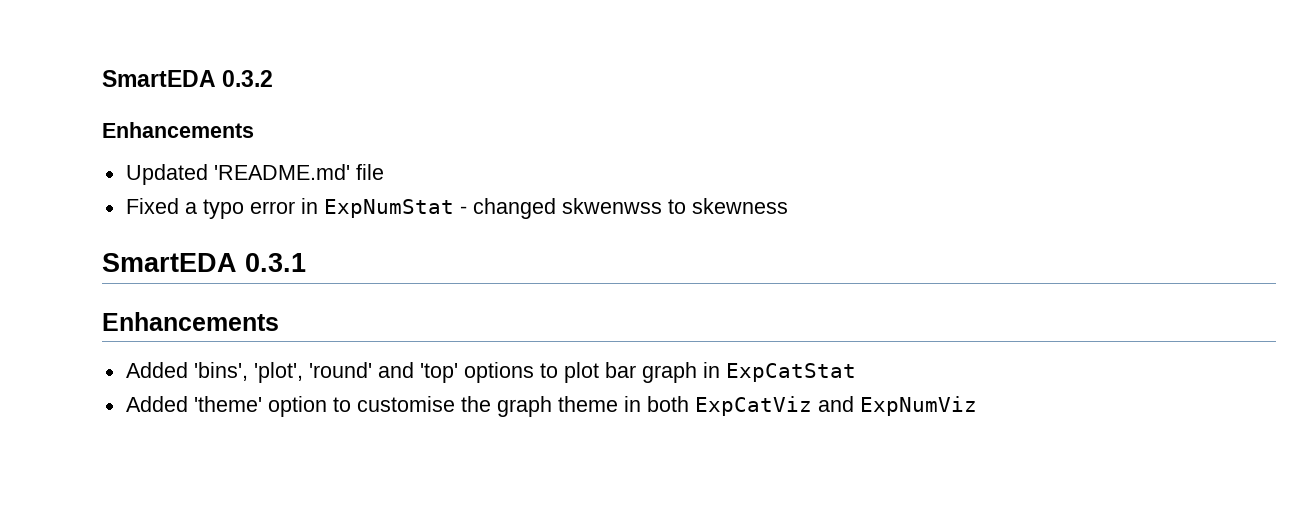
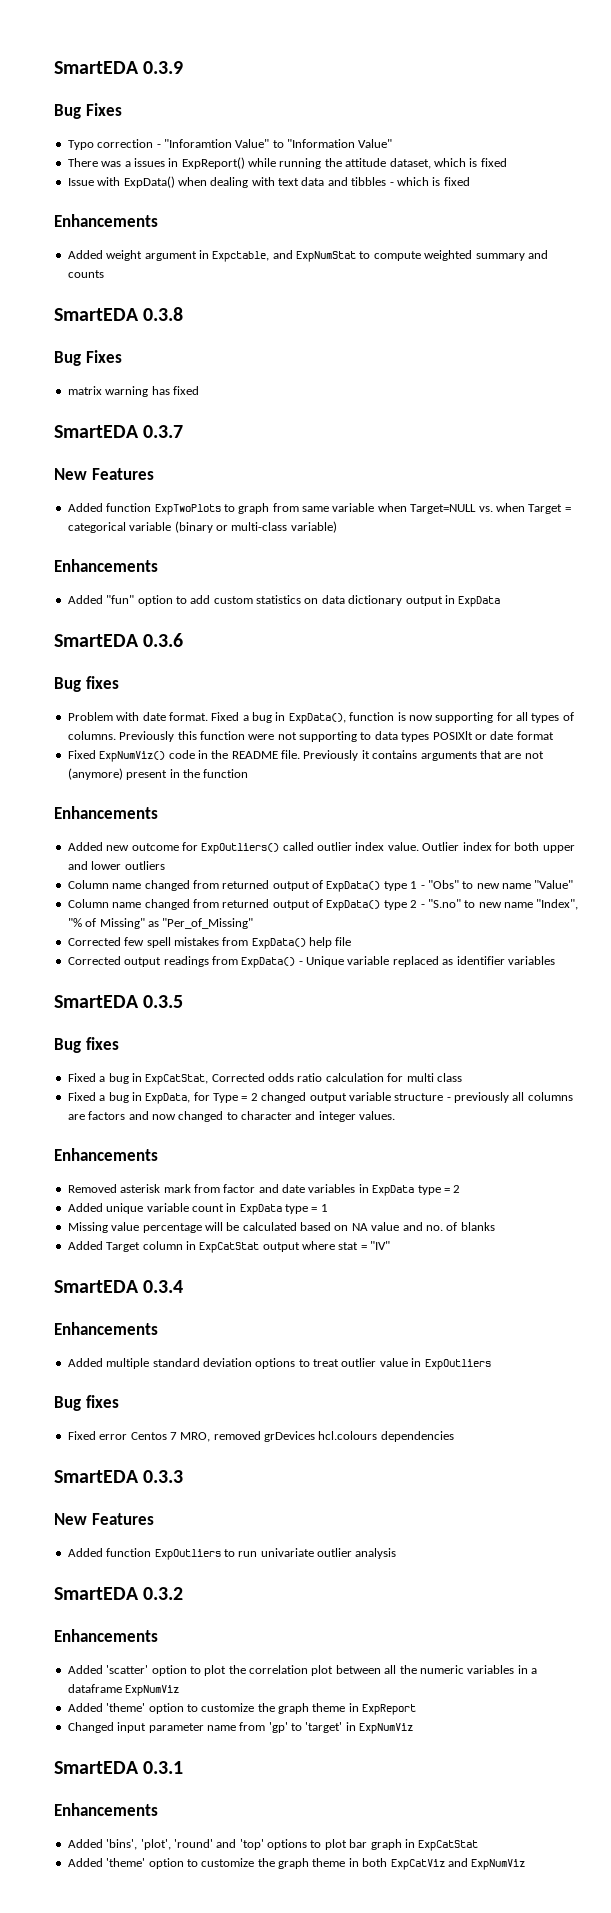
+ SmartEDA 0.3.9
+ Bug Fixes
+ Typo correction - "Inforamtion Value" to "Information Value"
+ There was a issues in ExpReport() while running the attitude dataset, which is fixed
+ Issue with ExpData() when dealing with text data and tibbles - which is fixed
+ Enhancements
+ Added weight argument in Expctable, and ExpNumStat to compute weighted summary and counts
+ SmartEDA 0.3.8
+ Bug Fixes
+ matrix warning has fixed
+ SmartEDA 0.3.7
+ New Features
+ Added function ExpTwoPlots to graph from same variable when Target=NULL vs. when Target = categorical variable (binary or multi-class variable)
+ Enhancements
+ Added "fun" option to add custom statistics on data dictionary output in ExpData
+ SmartEDA 0.3.6
+ Bug fixes
+ Problem with date format. Fixed a bug in ExpData(), function is now supporting for all types of columns. Previously this function were not supporting to data types POSIXlt or date format
+ Fixed ExpNumViz() code in the README file. Previously it contains arguments that are not (anymore) present in the function
+ Enhancements
+ Added new outcome for ExpOutliers() called outlier index value. Outlier index for both upper and lower outliers
+ Column name changed from returned output of ExpData() type 1 - "Obs" to new name "Value"
+ Column name changed from returned output of ExpData() type 2 - "S.no" to new name "Index", "% of Missing" as "Per_of_Missing"
+ Corrected few spell mistakes from ExpData() help file
+ Corrected output readings from ExpData() - Unique variable replaced as identifier variables
+ SmartEDA 0.3.5
+ Bug fixes
+ Fixed a bug in ExpCatStat, Corrected odds ratio calculation for multi class
+ Fixed a bug in ExpData, for Type = 2 changed output variable structure - previously all columns are factors and now changed to character and integer values.
+ Enhancements
+ Removed asterisk mark from factor and date variables in ExpData type = 2
+ Added unique variable count in ExpData type = 1
+ Missing value percentage will be calculated based on NA value and no. of blanks
+ Added Target column in ExpCatStat output where stat = "IV"
+ SmartEDA 0.3.4
+ Enhancements
+ Added multiple standard deviation options to treat outlier value in ExpOutliers
+ Bug fixes
+ Fixed error Centos 7 MRO, removed grDevices hcl.colours dependencies
+ SmartEDA 0.3.3
+ New Features
+ Added function ExpOutliers to run univariate outlier analysis
  SmartEDA 0.3.2
  Enhancements
- Updated 'README.md' file
- Fixed a typo error in ExpNumStat - changed skwenwss to skewness
+ Added 'scatter' option to plot the correlation plot between all the numeric variables in a dataframe ExpNumViz
+ Added 'theme' option to customize the graph theme in ExpReport
+ Changed input parameter name from 'gp' to 'target' in ExpNumViz
- Added 'theme' option to customise the graph theme in both ExpCatViz and ExpNumViz
+ Added 'theme' option to customize the graph theme in both ExpCatViz and ExpNumViz

